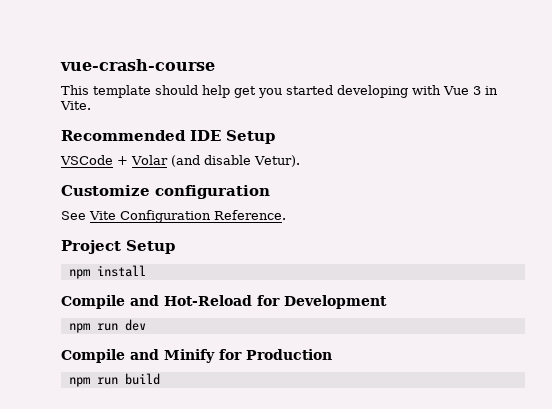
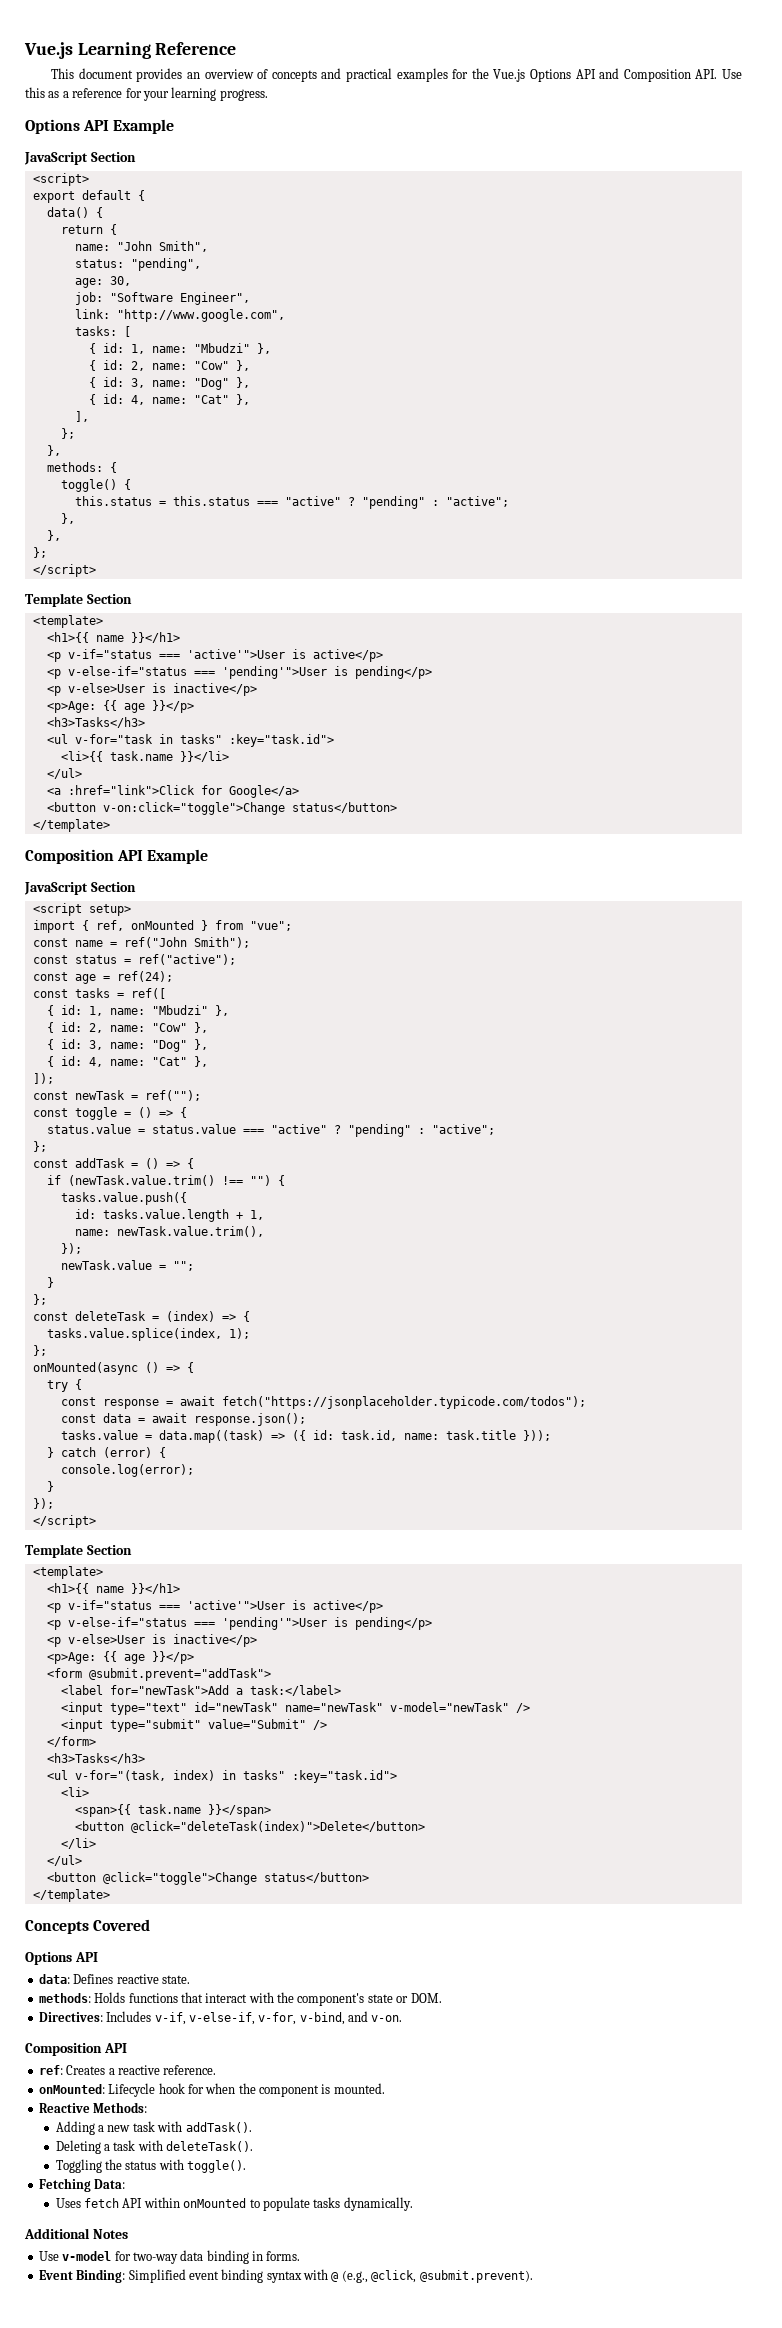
- vue-crash-course
- This template should help get you started developing with Vue 3 in Vite.
- Recommended IDE Setup
- VSCode + Volar (and disable Vetur).
- Customize configuration
- See Vite Configuration Reference.
- Project Setup
- npm install
- Compile and Hot-Reload for Development
- npm run dev
- Compile and Minify for Production
- npm run build
+ Vue.js Learning Reference
+ This document provides an overview of concepts and practical examples for the Vue.js Options API and Composition API. Use this as a reference for your learning progress.
+ Options API Example
+ JavaScript Section
+ <script>
+ export default {
+ data() {
+ return {
+ name: "John Smith",
+ status: "pending",
+ age: 30,
+ job: "Software Engineer",
+ link: "http://www.google.com",
+ tasks: [
+ { id: 1, name: "Mbudzi" },
+ { id: 2, name: "Cow" },
+ { id: 3, name: "Dog" },
+ { id: 4, name: "Cat" },
+ ],
+ };
+ },
+ methods: {
+ toggle() {
+ this.status = this.status === "active" ? "pending" : "active";
+ },
+ },
+ };
+ </script>
+ Template Section
+ <template>
+ <h1>{{ name }}</h1>
+ <p v-if="status === 'active'">User is active</p>
+ <p v-else-if="status === 'pending'">User is pending</p>
+ <p v-else>User is inactive</p>
+ <p>Age: {{ age }}</p>
+ <h3>Tasks</h3>
+ <ul v-for="task in tasks" :key="task.id">
+ <li>{{ task.name }}</li>
+ </ul>
+ <a :href="link">Click for Google</a>
+ <button v-on:click="toggle">Change status</button>
+ </template>
+ Composition API Example
+ JavaScript Section
+ <script setup>
+ import { ref, onMounted } from "vue";
+ const name = ref("John Smith");
+ const status = ref("active");
+ const age = ref(24);
+ const tasks = ref([
+ { id: 1, name: "Mbudzi" },
+ { id: 2, name: "Cow" },
+ { id: 3, name: "Dog" },
+ { id: 4, name: "Cat" },
+ ]);
+ const newTask = ref("");
+ const toggle = () => {
+ status.value = status.value === "active" ? "pending" : "active";
+ };
+ const addTask = () => {
+ if (newTask.value.trim() !== "") {
+ tasks.value.push({
+ id: tasks.value.length + 1,
+ name: newTask.value.trim(),
+ });
+ newTask.value = "";
+ }
+ };
+ const deleteTask = (index) => {
+ tasks.value.splice(index, 1);
+ };
+ onMounted(async () => {
+ try {
+ const response = await fetch("https://jsonplaceholder.typicode.com/todos");
+ const data = await response.json();
+ tasks.value = data.map((task) => ({ id: task.id, name: task.title }));
+ } catch (error) {
+ console.log(error);
+ }
+ });
+ </script>
+ Template Section
+ <template>
+ <h1>{{ name }}</h1>
+ <p v-if="status === 'active'">User is active</p>
+ <p v-else-if="status === 'pending'">User is pending</p>
+ <p v-else>User is inactive</p>
+ <p>Age: {{ age }}</p>
+ <form @submit.prevent="addTask">
+ <label for="newTask">Add a task:</label>
+ <input type="text" id="newTask" name="newTask" v-model="newTask" />
+ <input type="submit" value="Submit" />
+ </form>
+ <h3>Tasks</h3>
+ <ul v-for="(task, index) in tasks" :key="task.id">
+ <li>
+ <span>{{ task.name }}</span>
+ <button @click="deleteTask(index)">Delete</button>
+ </li>
+ </ul>
+ <button @click="toggle">Change status</button>
+ </template>
+ Concepts Covered
+ Options API
+ data: Defines reactive state.
+ methods: Holds functions that interact with the component's state or DOM.
+ Directives: Includes v-if, v-else-if, v-for, v-bind, and v-on.
+ Composition API
+ ref: Creates a reactive reference.
+ onMounted: Lifecycle hook for when the component is mounted.
+ Reactive Methods:
+ Adding a new task with addTask().
+ Deleting a task with deleteTask().
+ Toggling the status with toggle().
+ Fetching Data:
+ Uses fetch API within onMounted to populate tasks dynamically.
+ Additional Notes
+ Use v-model for two-way data binding in forms.
+ Event Binding: Simplified event binding syntax with @ (e.g., @click, @submit.prevent).

